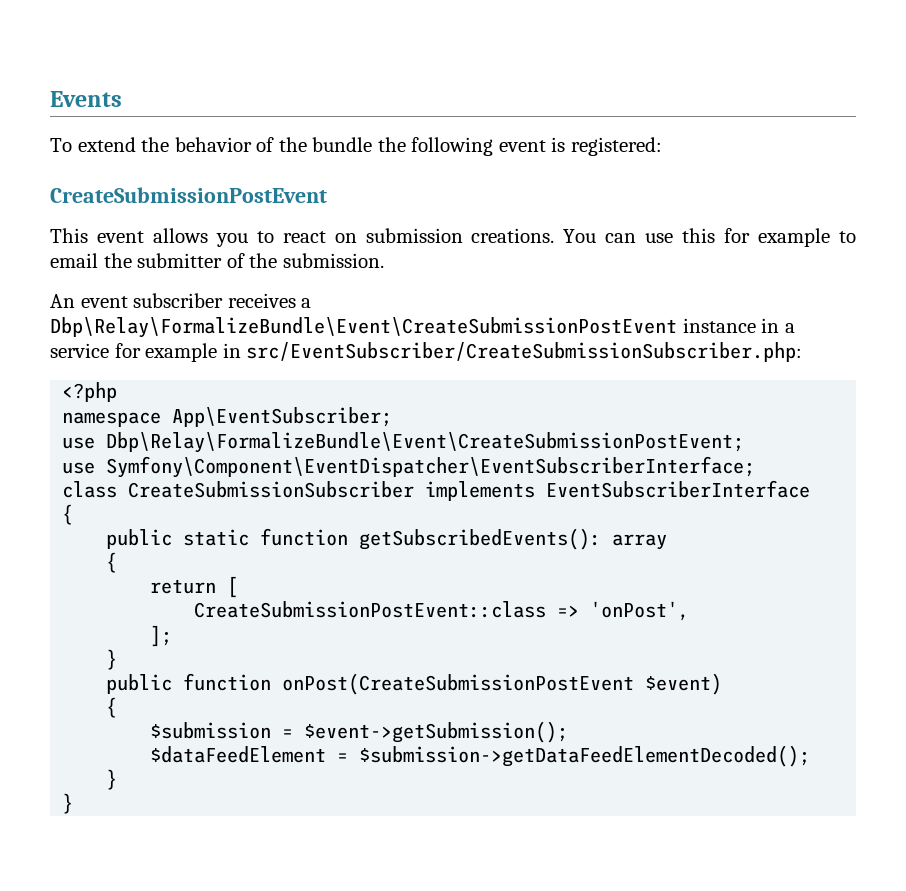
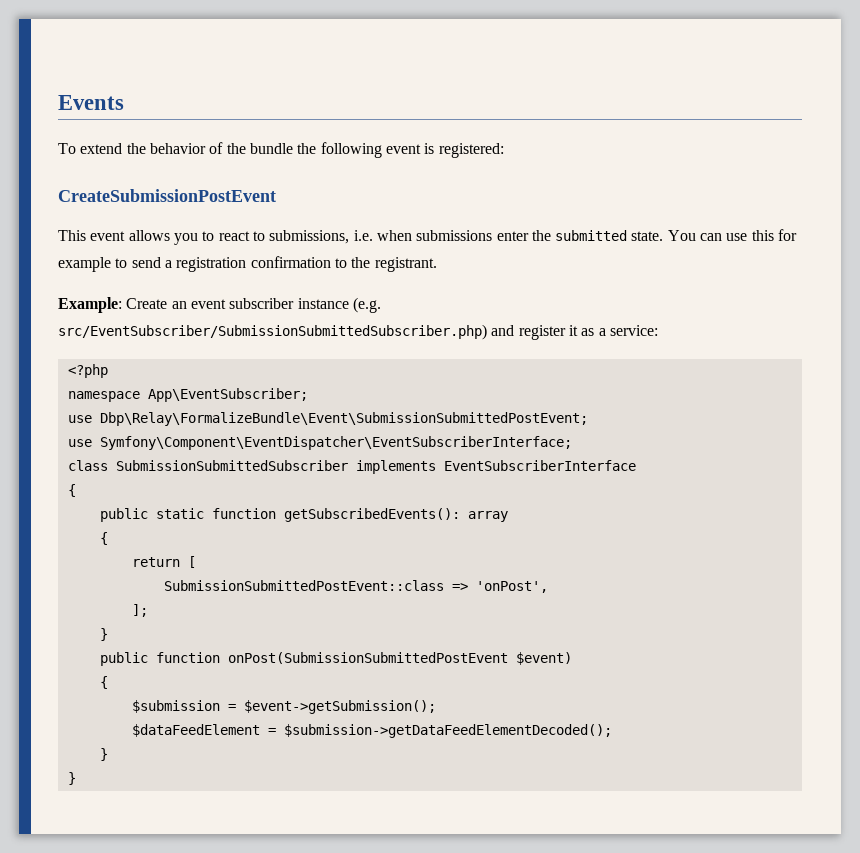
- This event allows you to react on submission creations.
+ This event allows you to react to submissions, i.e. when submissions enter the submitted state.
- You can use this for example to email the submitter of the submission.
- An event subscriber receives a Dbp\Relay\FormalizeBundle\Event\CreateSubmissionPostEvent instance in a service for example in src/EventSubscriber/CreateSubmissionSubscriber.php:
+ You can use this for example to send a registration confirmation to the registrant.
+ Example: Create an event subscriber instance (e.g. src/EventSubscriber/SubmissionSubmittedSubscriber.php) and register it as a service:
- use Dbp\Relay\FormalizeBundle\Event\CreateSubmissionPostEvent;
+ use Dbp\Relay\FormalizeBundle\Event\SubmissionSubmittedPostEvent;
- class CreateSubmissionSubscriber implements EventSubscriberInterface
+ class SubmissionSubmittedSubscriber implements EventSubscriberInterface
- CreateSubmissionPostEvent::class => 'onPost',
+ SubmissionSubmittedPostEvent::class => 'onPost',
- public function onPost(CreateSubmissionPostEvent $event)
+ public function onPost(SubmissionSubmittedPostEvent $event)

